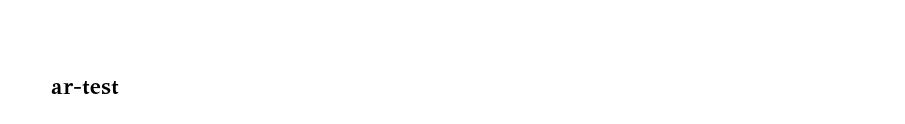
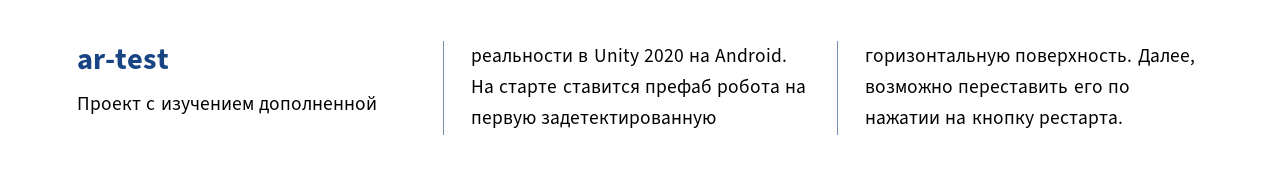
+ Проект с изучением дополненной реальности в Unity 2020 на Android. На старте ставится префаб робота на первую задетектированную горизонтальную поверхность. Далее, возможно переставить его по нажатии на кнопку рестарта.

